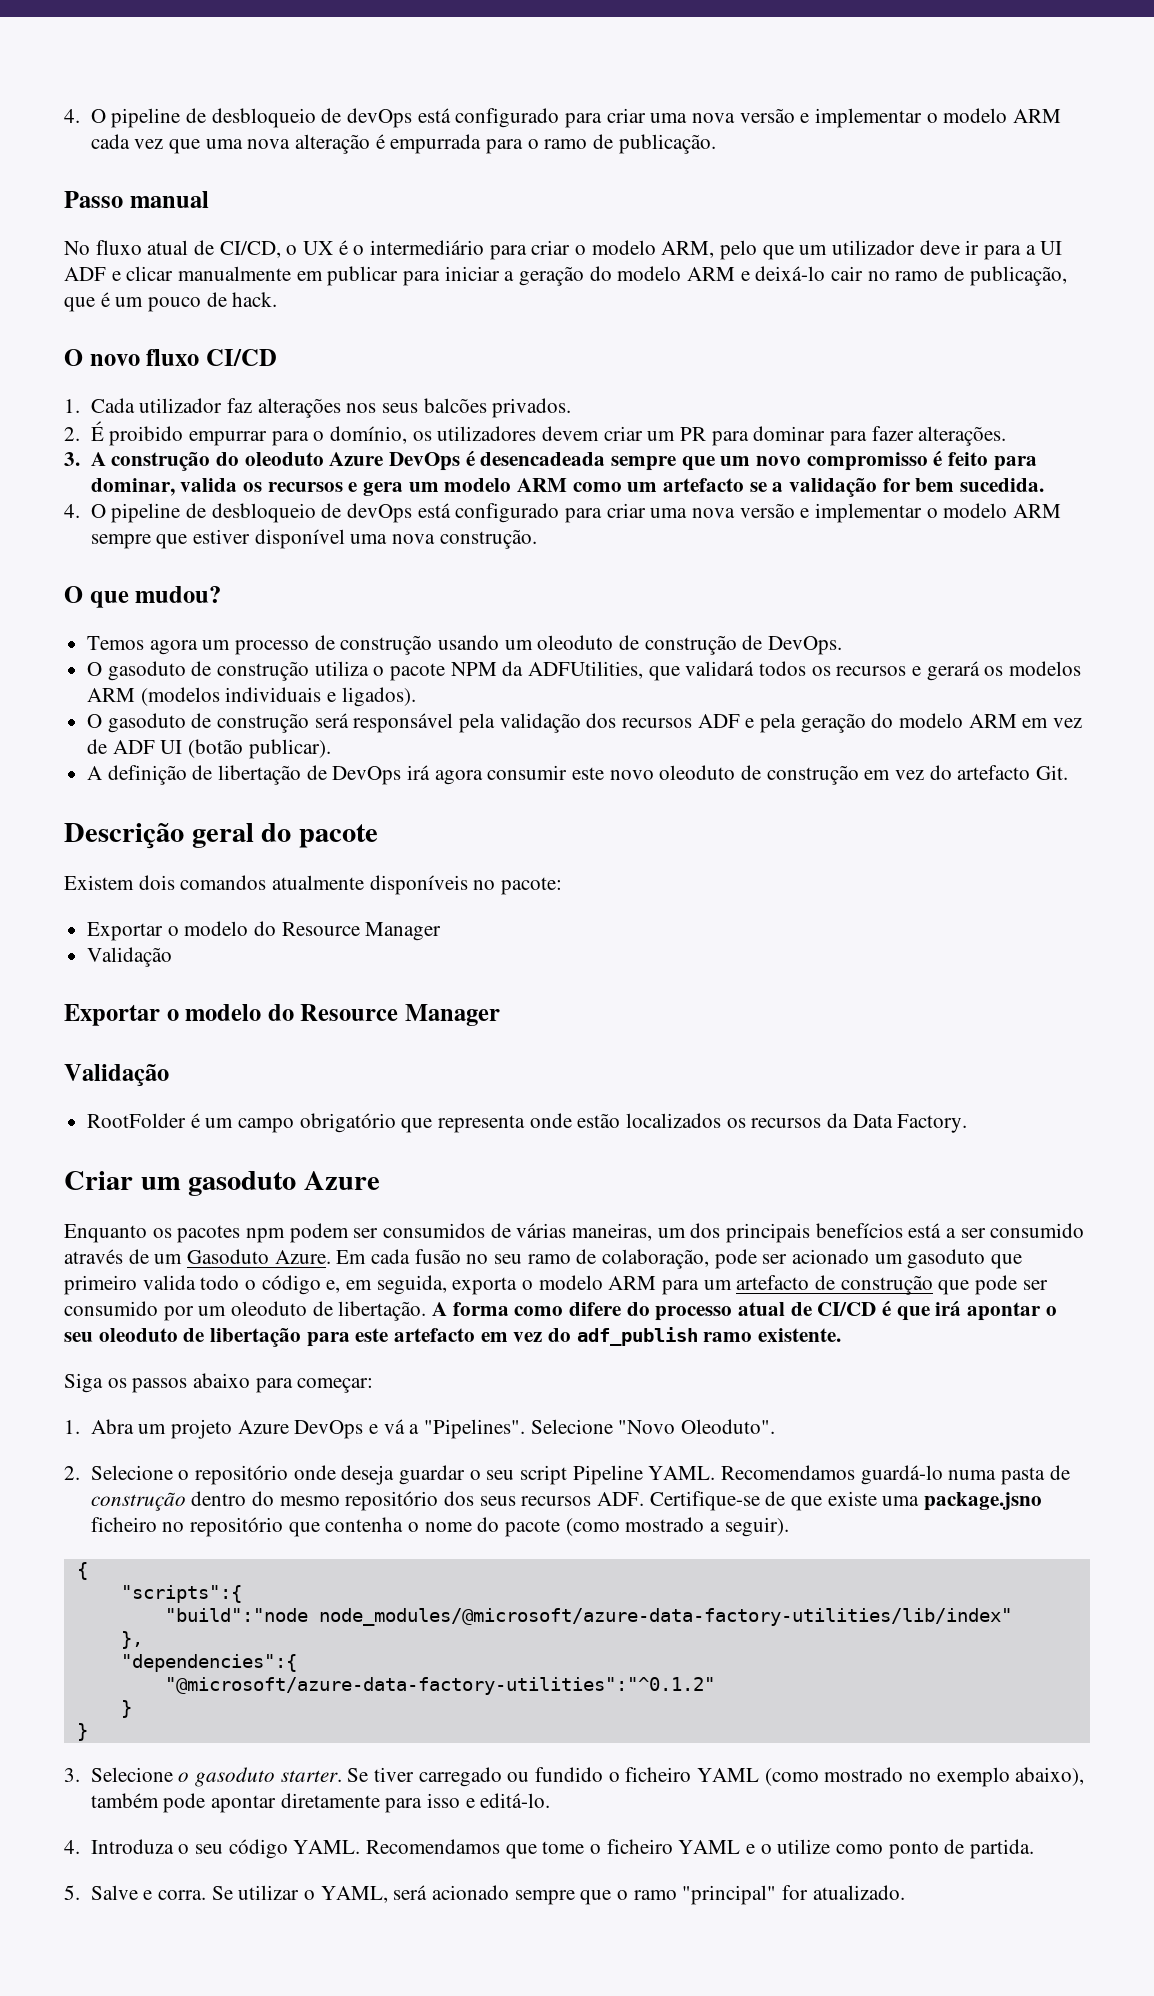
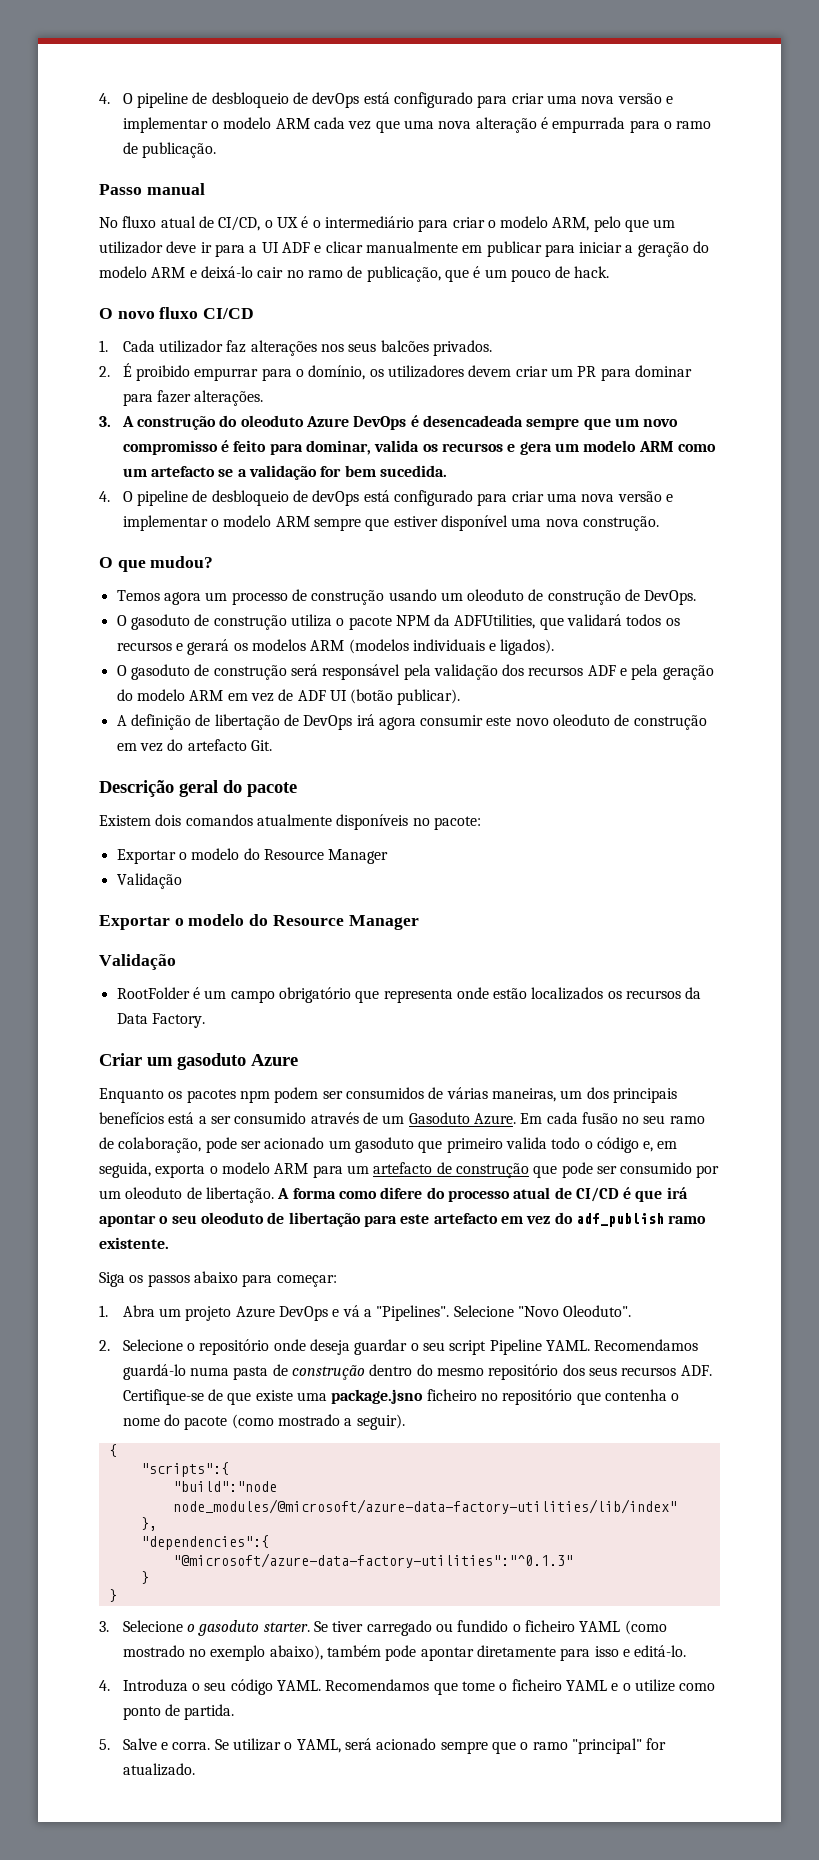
- "@microsoft/azure-data-factory-utilities":"^0.1.2"
+ "@microsoft/azure-data-factory-utilities":"^0.1.3"

